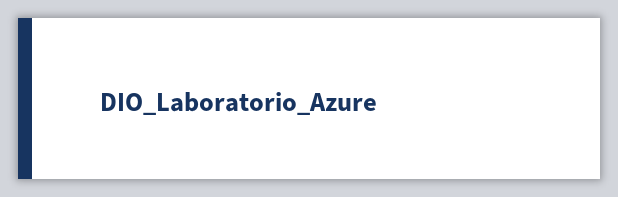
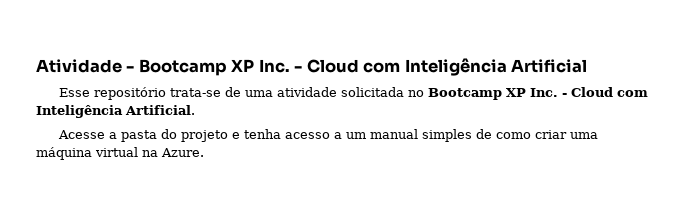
- DIO_Laboratorio_Azure
+ Atividade - Bootcamp XP Inc. - Cloud com Inteligência Artificial
+ Esse repositório trata-se de uma atividade solicitada no Bootcamp XP Inc. - Cloud com Inteligência Artificial.
+ Acesse a pasta do projeto e tenha acesso a um manual simples de como criar uma máquina virtual na Azure.

